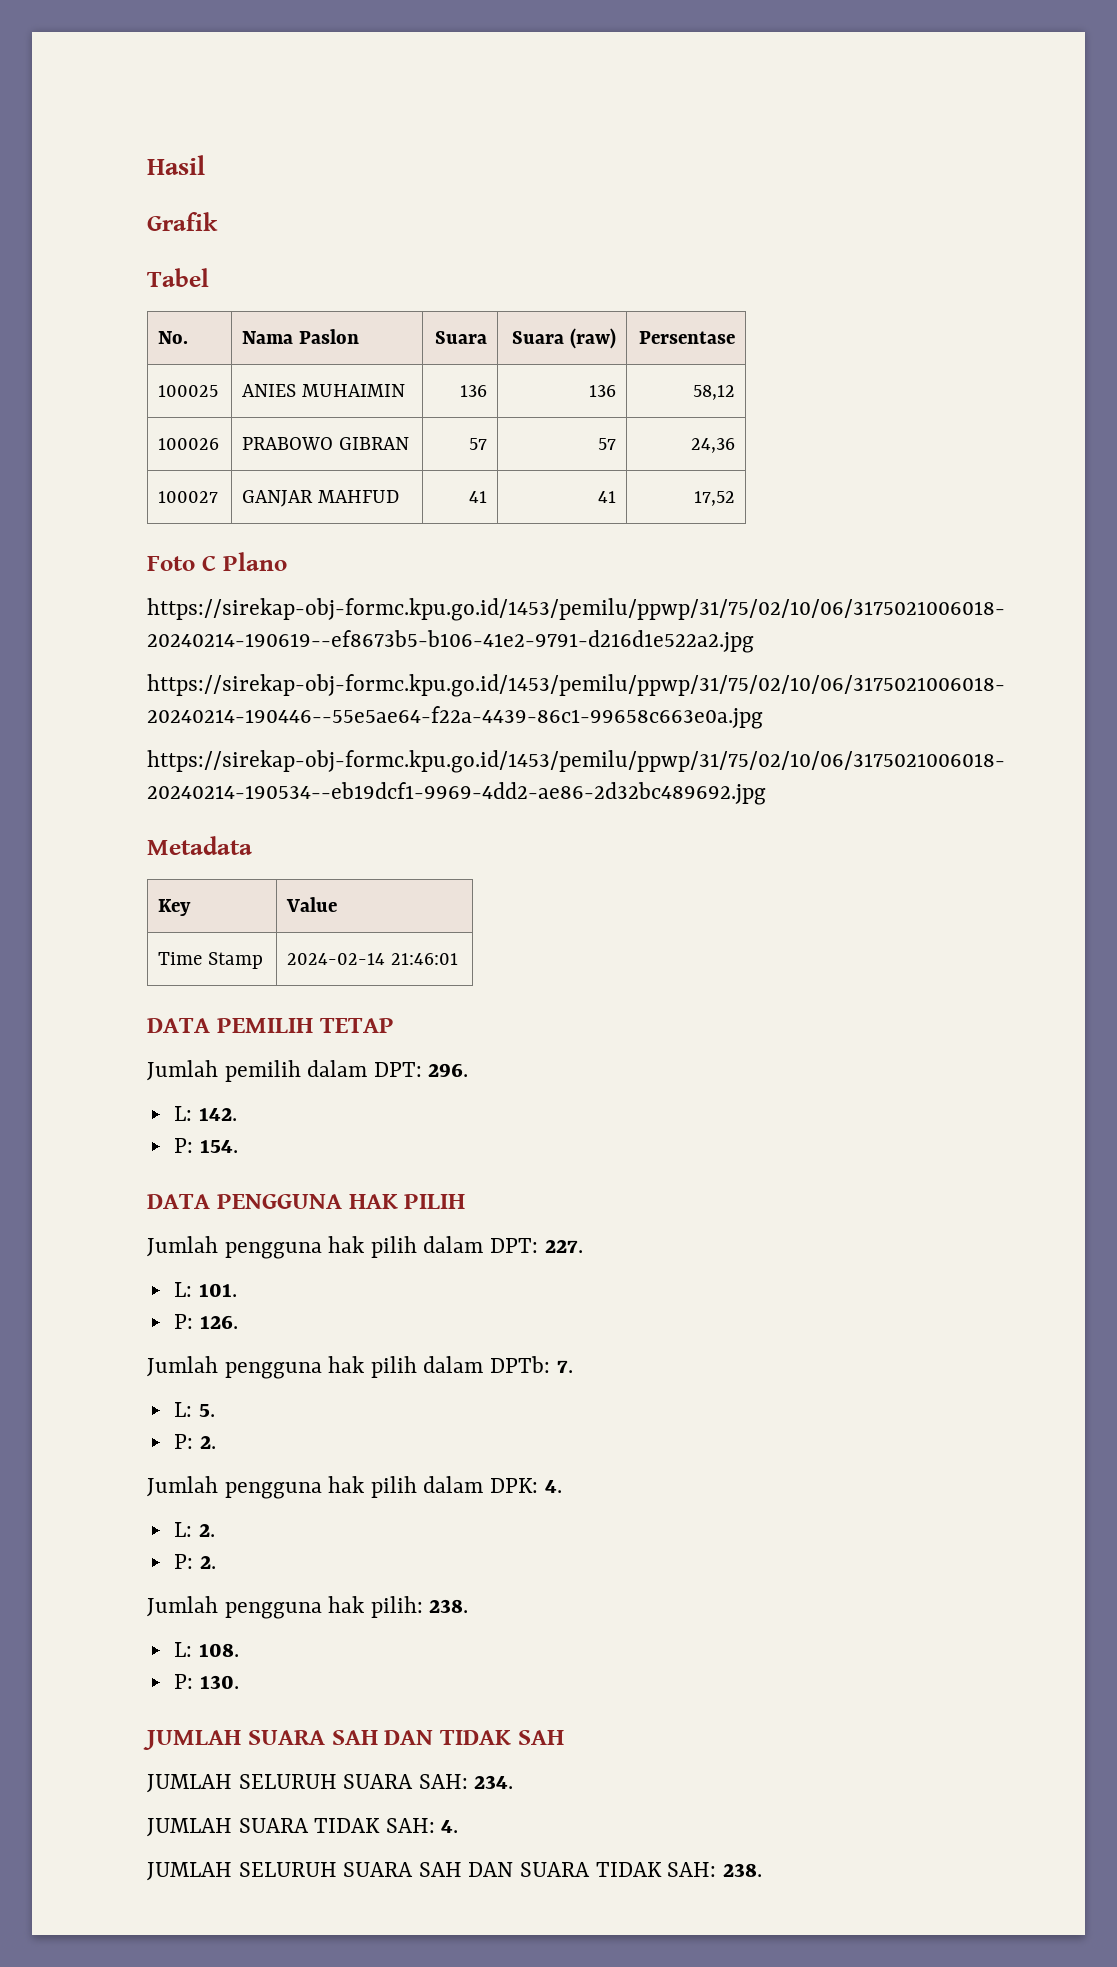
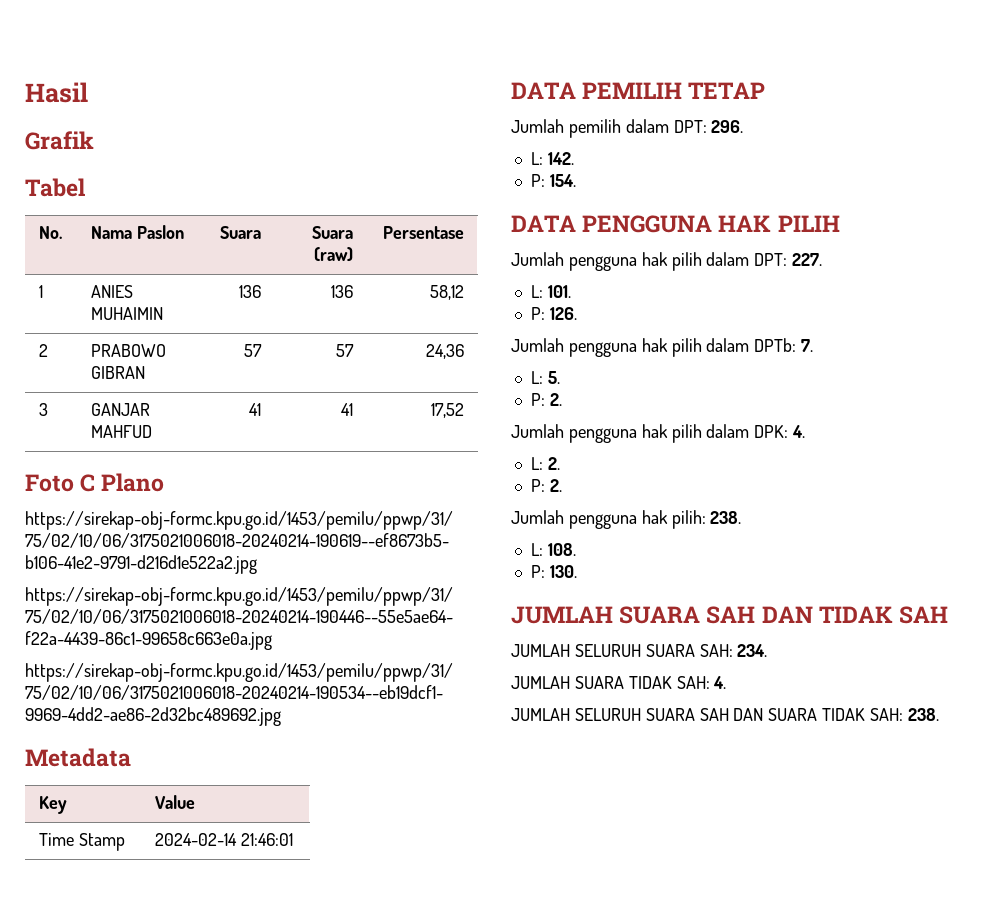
- 100025 | ANIES MUHAIMIN | 136 | 136 | 58,12
+ 1 | ANIES MUHAIMIN | 136 | 136 | 58,12
- 100026 | PRABOWO GIBRAN | 57 | 57 | 24,36
+ 2 | PRABOWO GIBRAN | 57 | 57 | 24,36
- 100027 | GANJAR MAHFUD | 41 | 41 | 17,52
+ 3 | GANJAR MAHFUD | 41 | 41 | 17,52

